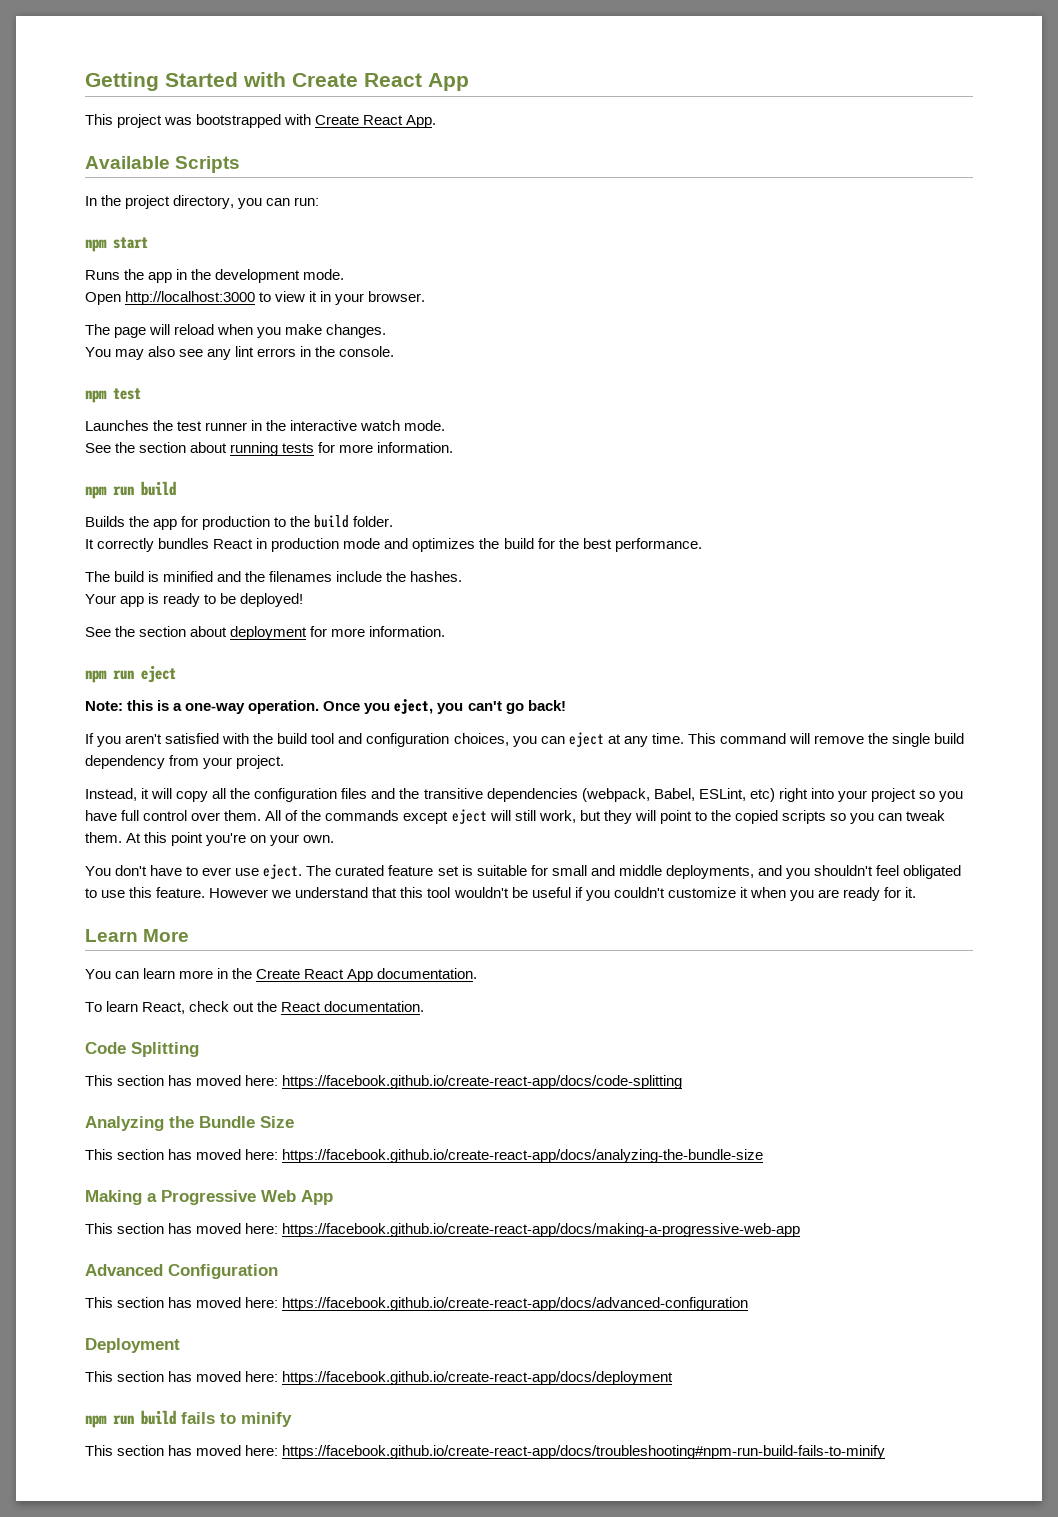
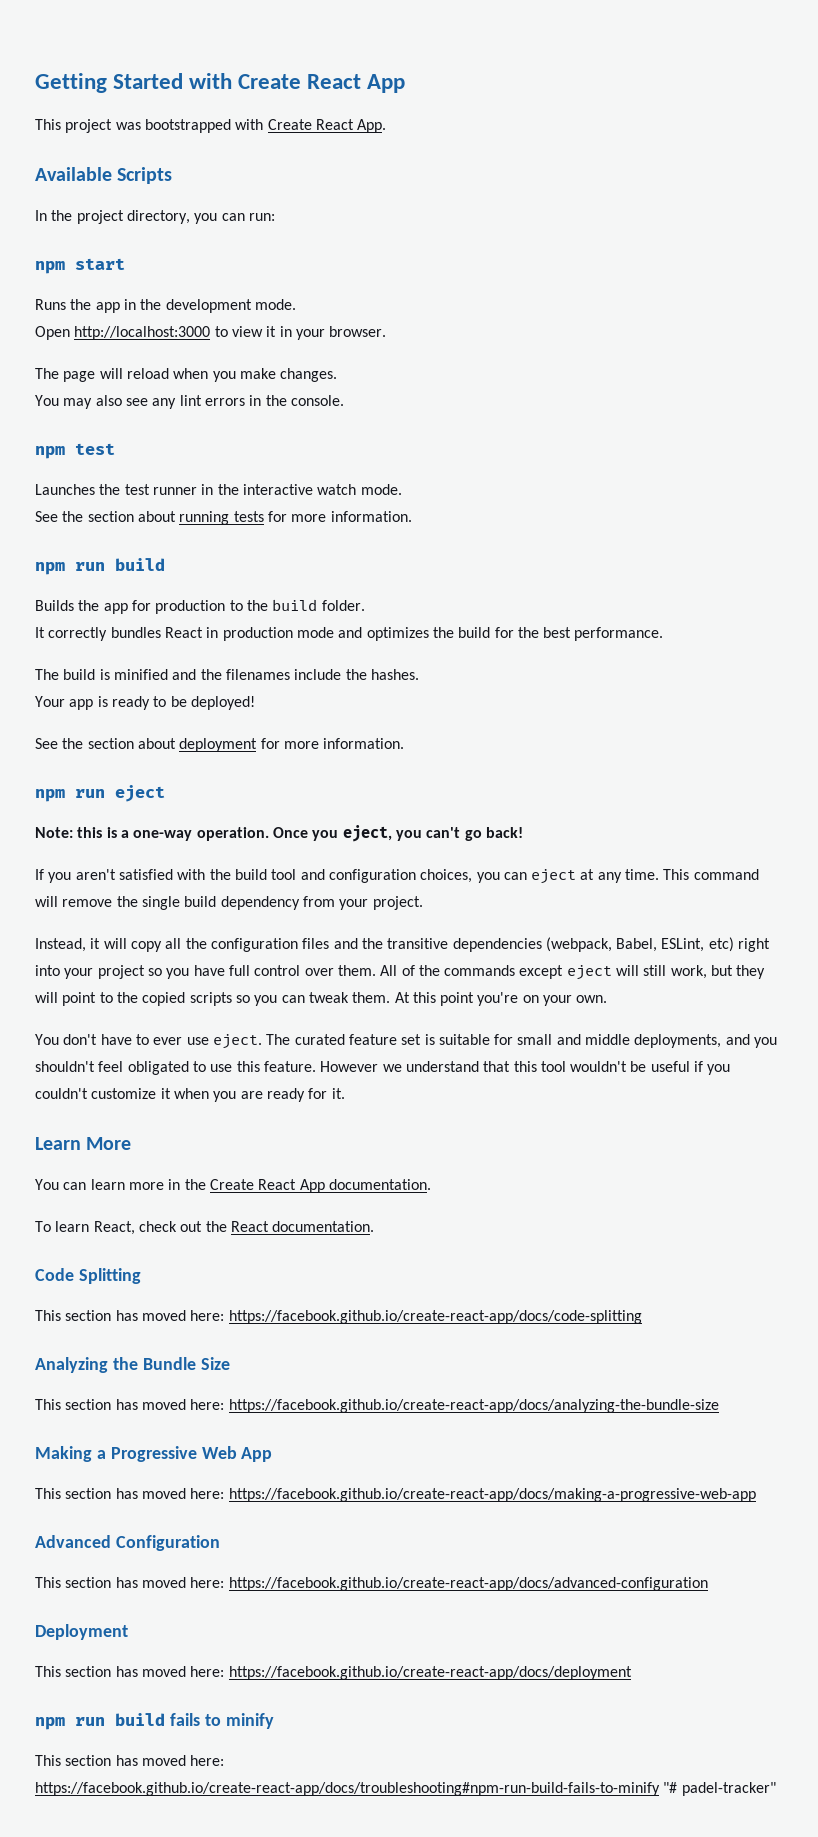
- This section has moved here: https://facebook.github.io/create-react-app/docs/troubleshooting#npm-run-build-fails-to-minify
+ This section has moved here: https://facebook.github.io/create-react-app/docs/troubleshooting#npm-run-build-fails-to-minify "# padel-tracker"

